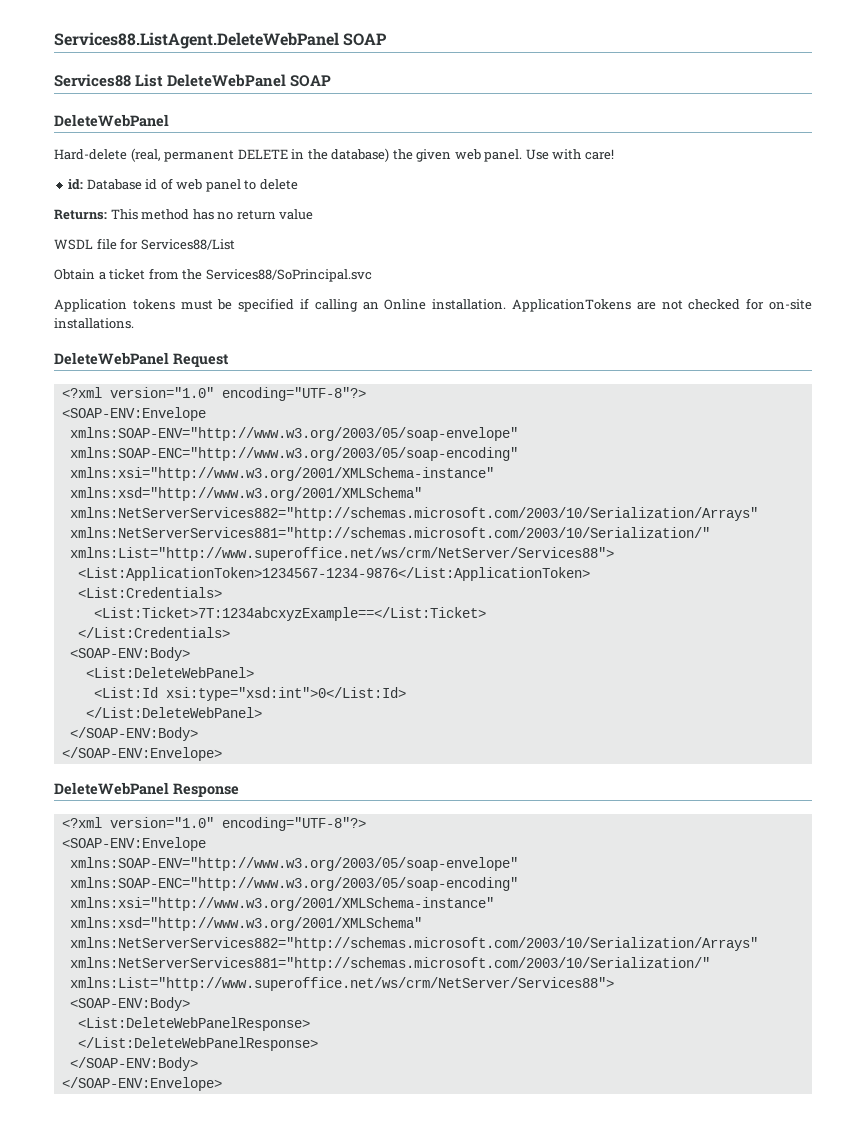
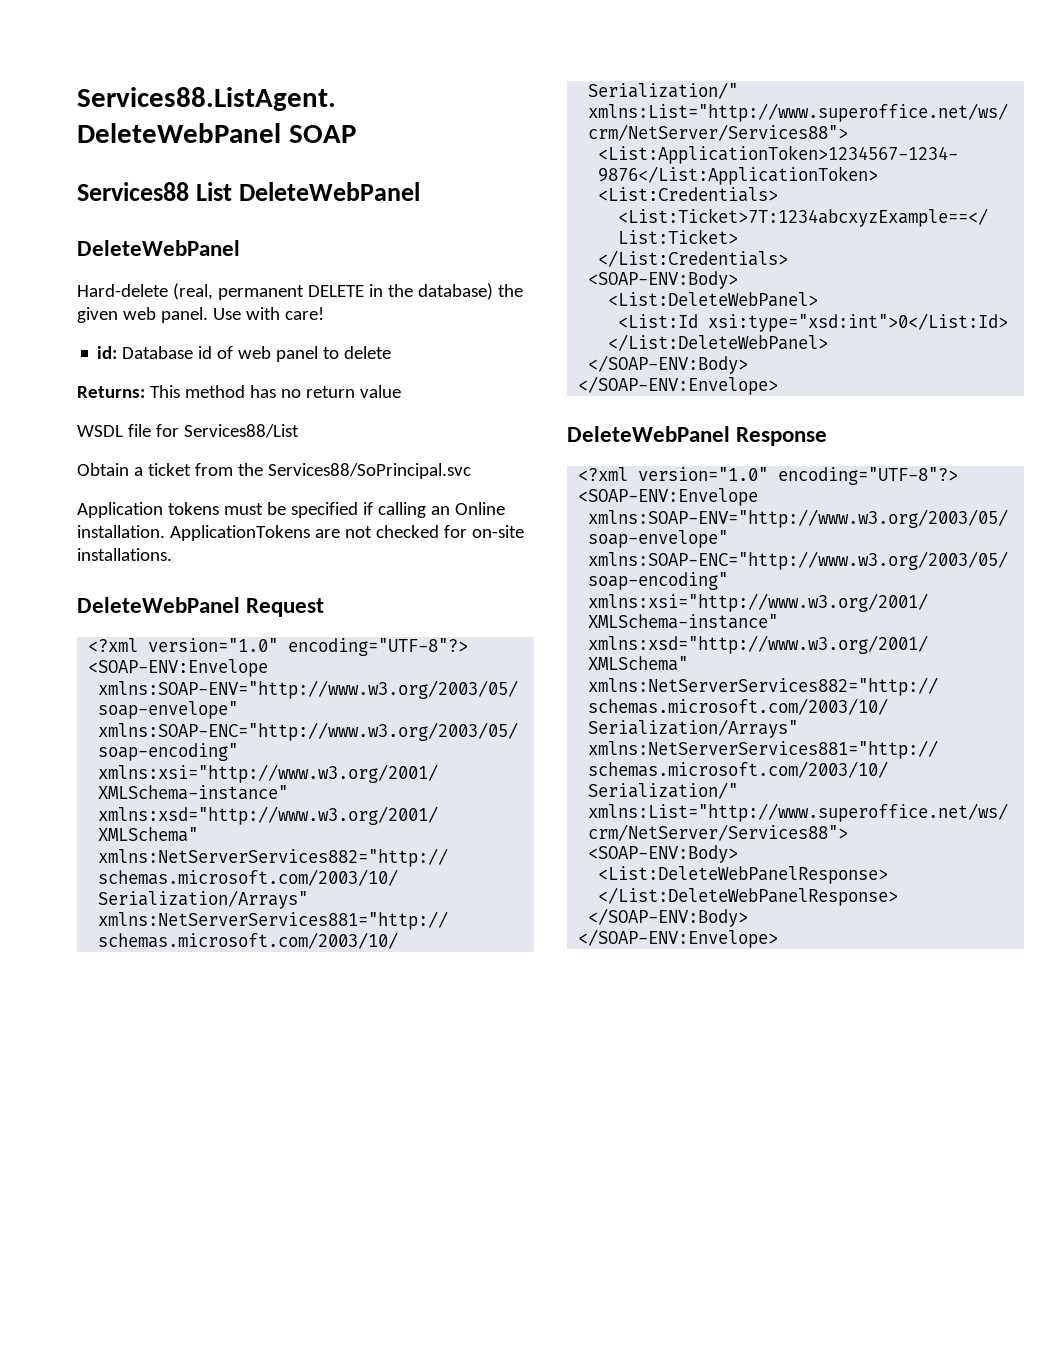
- Services88 List DeleteWebPanel SOAP
+ Services88 List DeleteWebPanel

